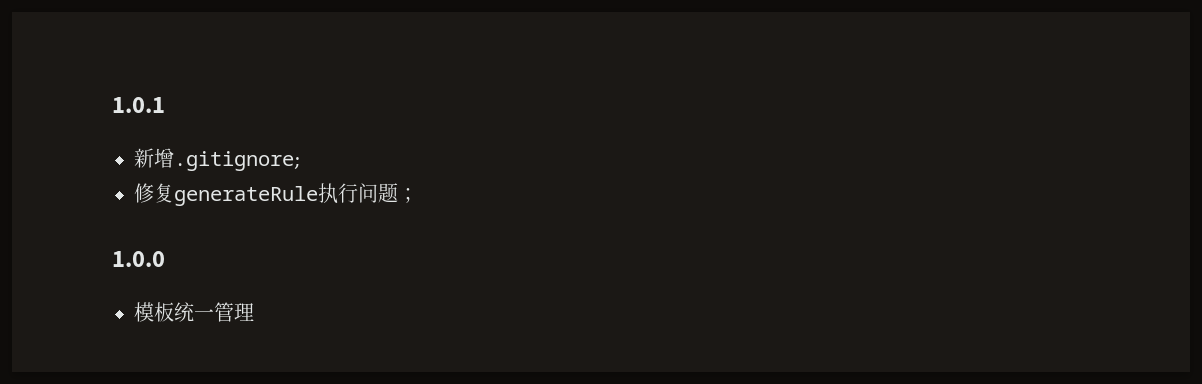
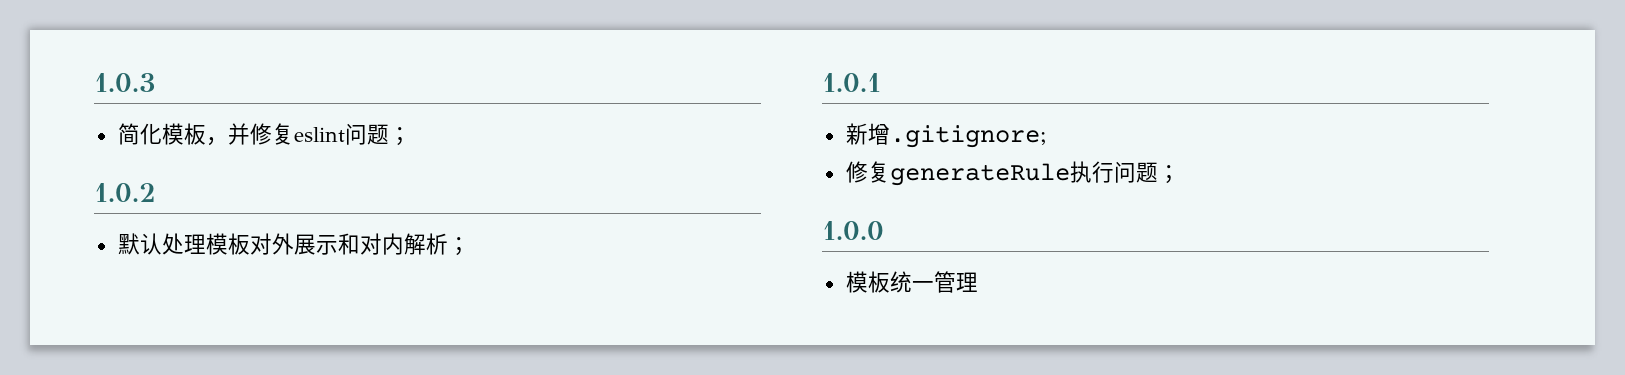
+ 1.0.3
+ 简化模板，并修复eslint问题；
+ 1.0.2
+ 默认处理模板对外展示和对内解析；

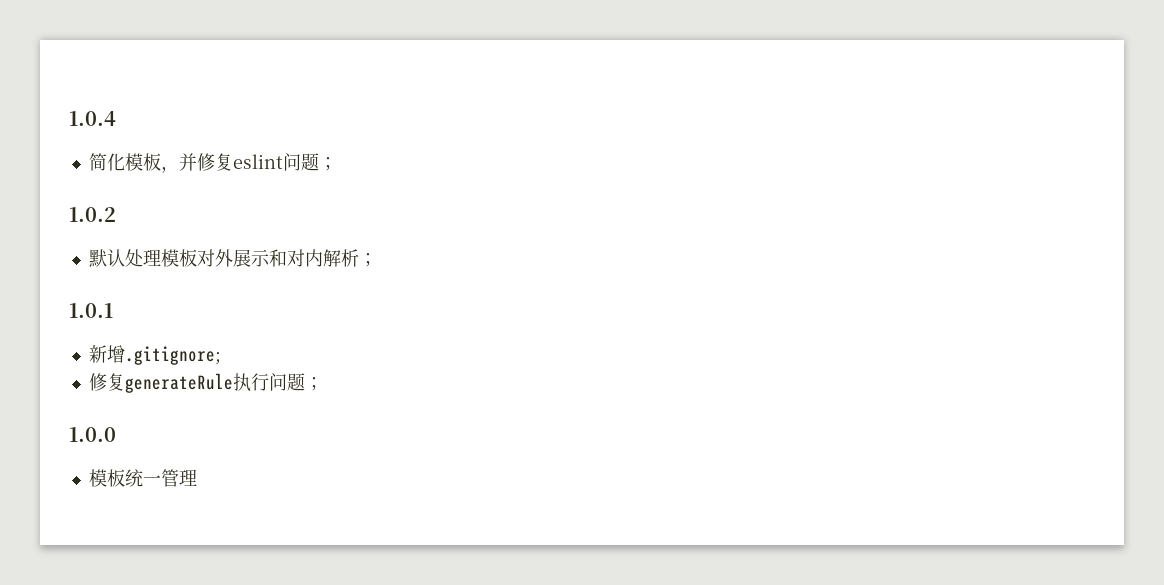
- 1.0.3
+ 1.0.4

